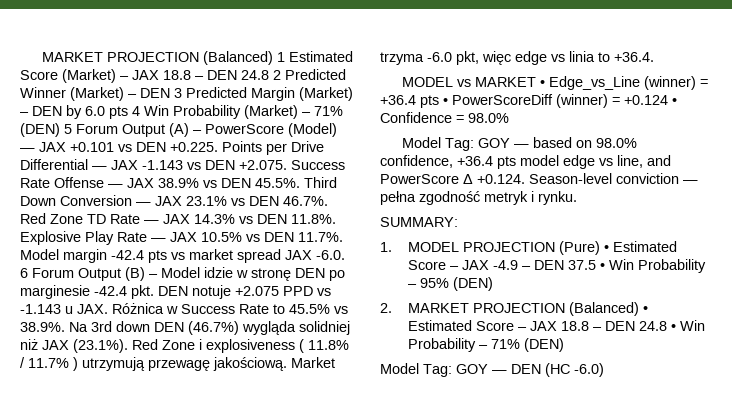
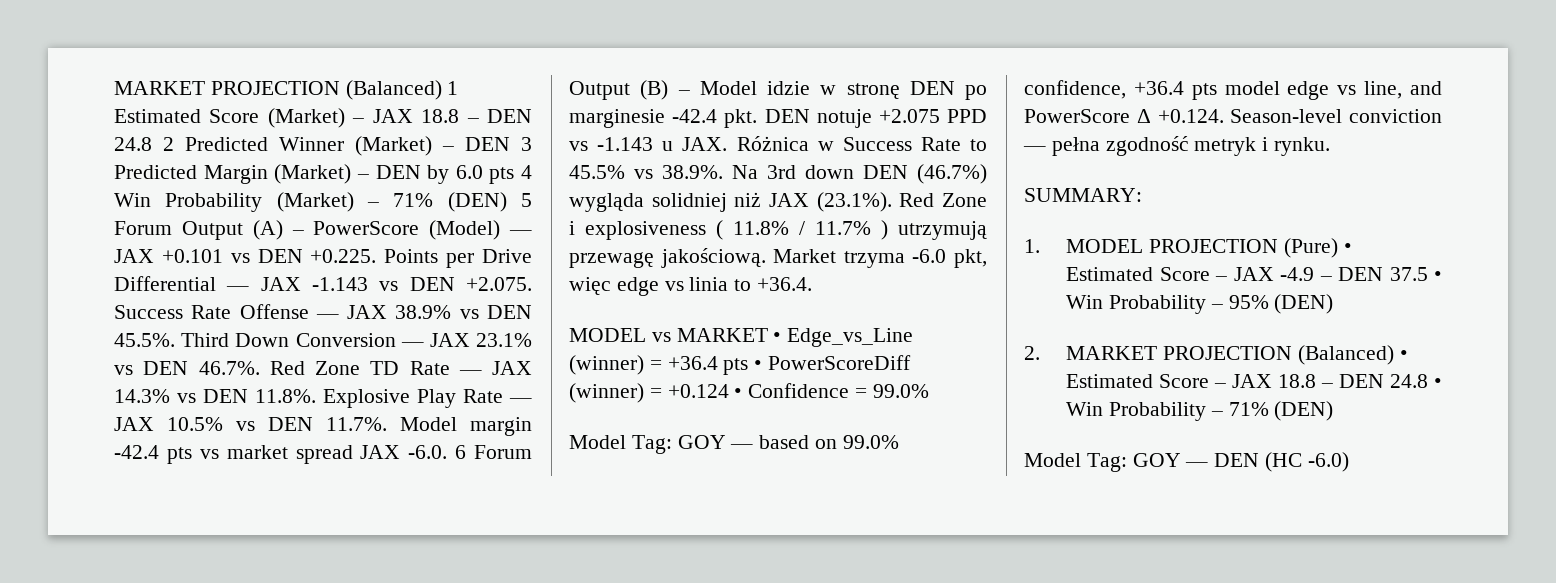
- MODEL vs MARKET • Edge_vs_Line (winner) = +36.4 pts • PowerScoreDiff (winner) = +0.124 • Confidence = 98.0%
+ MODEL vs MARKET • Edge_vs_Line (winner) = +36.4 pts • PowerScoreDiff (winner) = +0.124 • Confidence = 99.0%
- Model Tag: GOY — based on 98.0% confidence, +36.4 pts model edge vs line, and PowerScore Δ +0.124. Season-level conviction — pełna zgodność metryk i rynku.
+ Model Tag: GOY — based on 99.0% confidence, +36.4 pts model edge vs line, and PowerScore Δ +0.124. Season-level conviction — pełna zgodność metryk i rynku.

